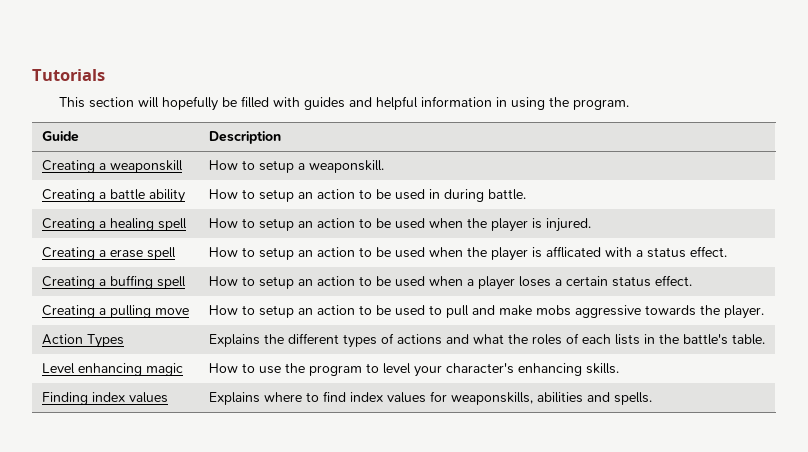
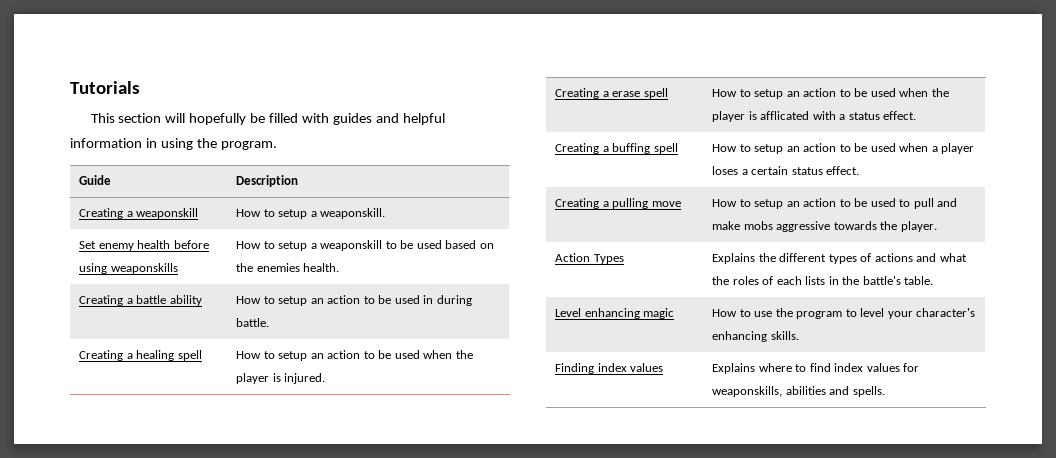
+ Set enemy health before using weaponskills | How to setup a weaponskill to be used based on the enemies health.

